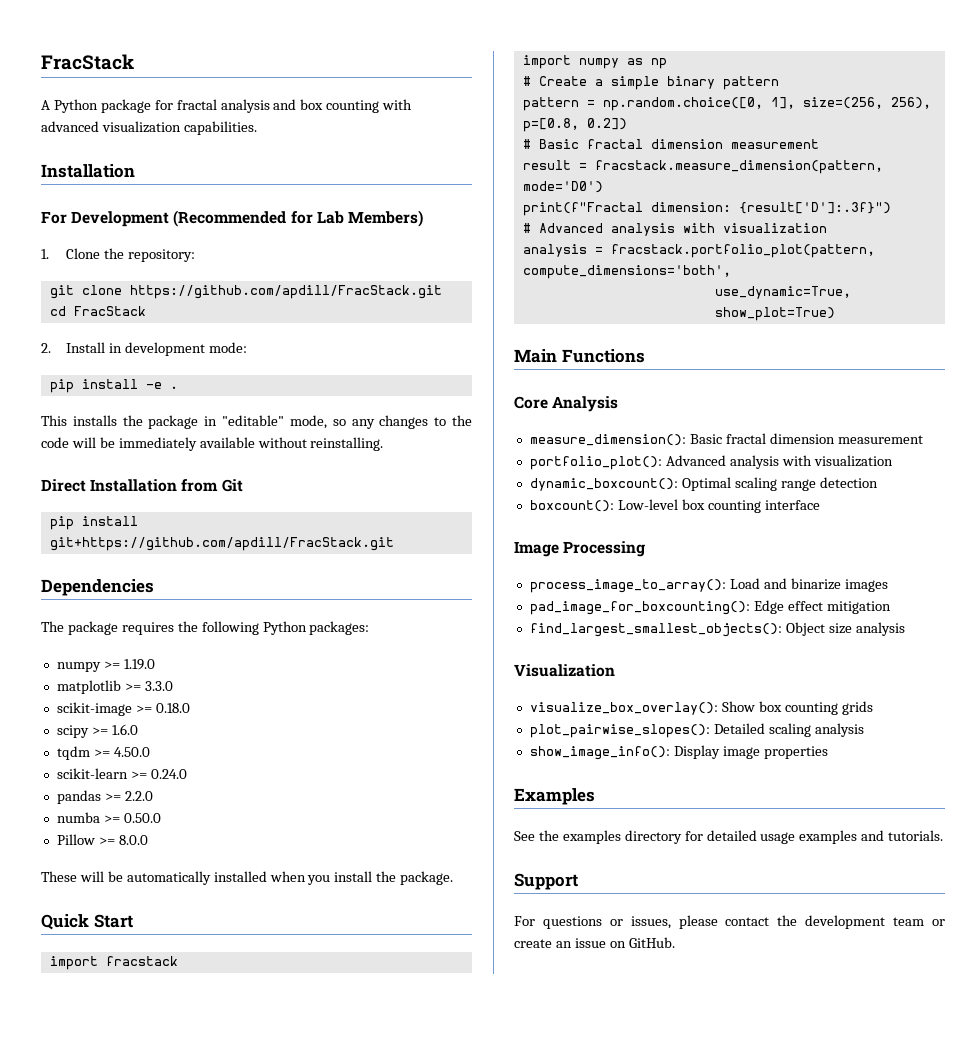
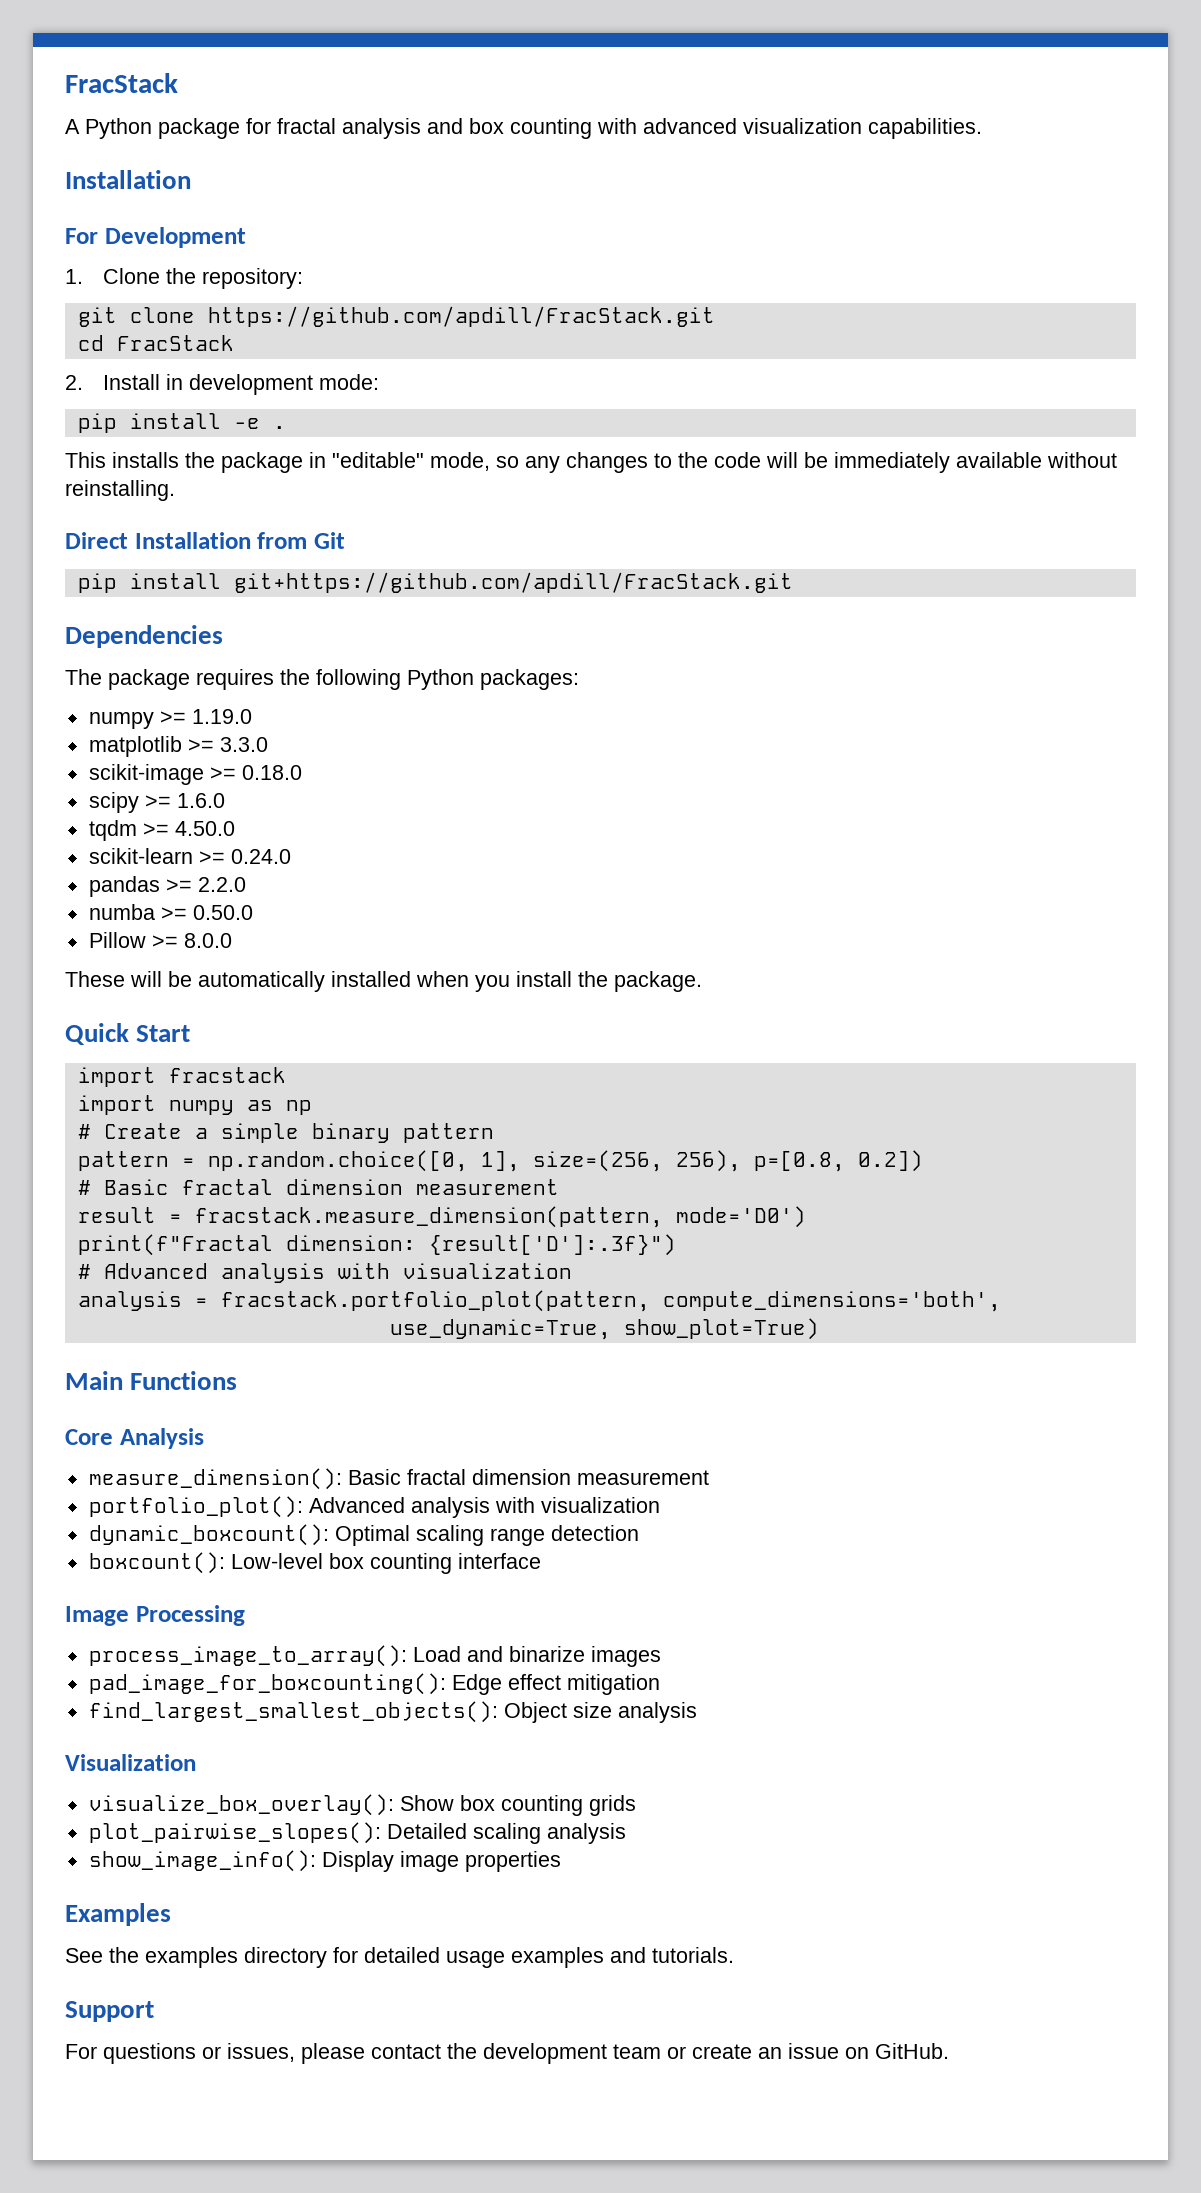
- For Development (Recommended for Lab Members)
+ For Development

